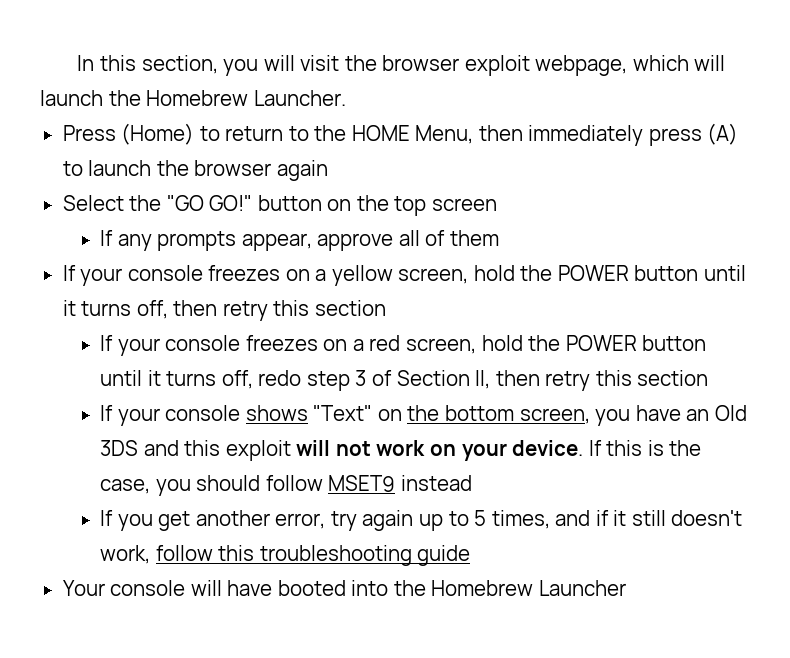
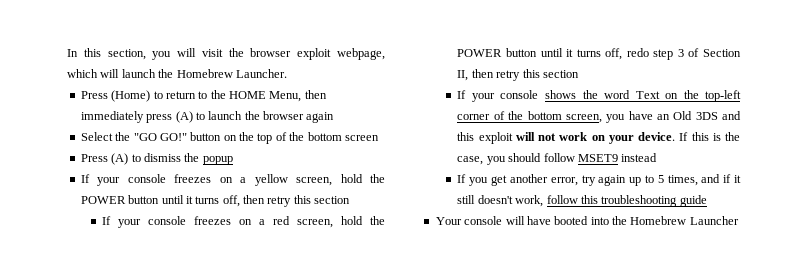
- Select the "GO GO!" button on the top screen
- If any prompts appear, approve all of them
+ Select the "GO GO!" button on the top of the bottom screen
+ Press (A) to dismiss the popup
- If your console shows "Text" on the bottom screen, you have an Old 3DS and this exploit will not work on your device.
+ If your console shows the word Text on the top-left corner of the bottom screen, you have an Old 3DS and this exploit will not work on your device.

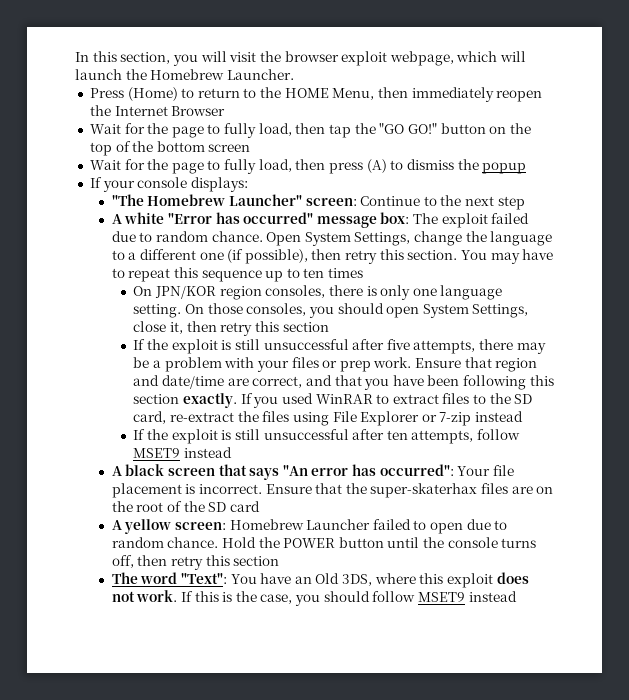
- Press (Home) to return to the HOME Menu, then immediately press (A) to launch the browser again
- Select the "GO GO!" button on the top of the bottom screen
+ Press (Home) to return to the HOME Menu, then immediately reopen the Internet Browser
+ Wait for the page to fully load, then tap the "GO GO!" button on the top of the bottom screen
- Press (A) to dismiss the popup
+ Wait for the page to fully load, then press (A) to dismiss the popup
- If your console freezes on a yellow screen, hold the POWER button until it turns off, then retry this section
+ If your console displays:
+ "The Homebrew Launcher" screen: Continue to the next step
+ A white "Error has occurred" message box: The exploit failed due to random chance. Open System Settings, change the language to a different one (if possible), then retry this section. You may have to repeat this sequence up to ten times
+ On JPN/KOR region consoles, there is only one language setting. On those consoles, you should open System Settings, close it, then retry this section
+ If the exploit is still unsuccessful after five attempts, there may be a problem with your files or prep work. Ensure that region and date/time are correct, and that you have been following this section exactly. If you used WinRAR to extract files to the SD card, re-extract the files using File Explorer or 7-zip instead
+ If the exploit is still unsuccessful after ten attempts, follow MSET9 instead
+ A black screen that says "An error has occurred": Your file placement is incorrect. Ensure that the super-skaterhax files are on the root of the SD card
+ A yellow screen: Homebrew Launcher failed to open due to random chance. Hold the POWER button until the console turns off, then retry this section
- If your console freezes on a red screen, hold the POWER button until it turns off, redo step 3 of Section II, then retry this section
- If your console shows the word Text on the top-left corner of the bottom screen, you have an Old 3DS and this exploit will not work on your device.
+ The word "Text": You have an Old 3DS, where this exploit does not work.
- If you get another error, try again up to 5 times, and if it still doesn't work, follow this troubleshooting guide
- Your console will have booted into the Homebrew Launcher

